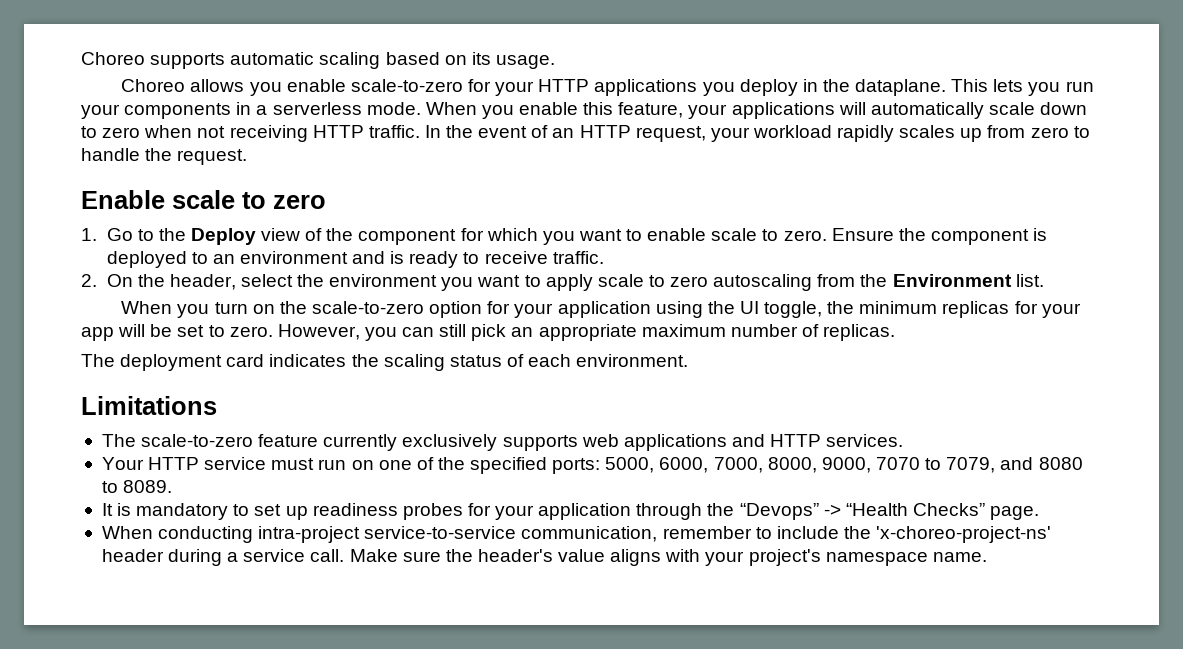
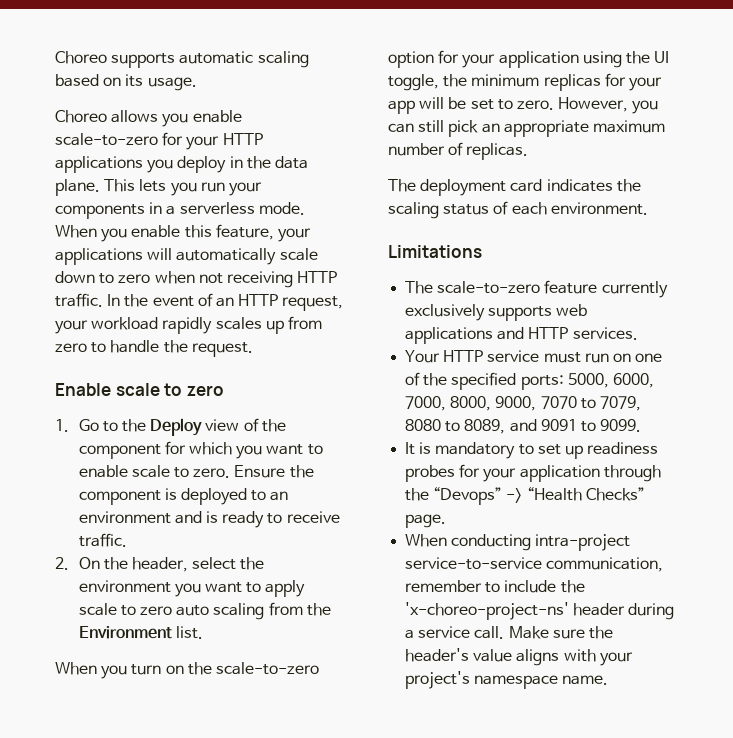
- Choreo allows you enable scale-to-zero for your HTTP applications you deploy in the dataplane.
+ Choreo allows you enable scale-to-zero for your HTTP applications you deploy in the data plane.
- 2. On the header, select the environment you want to apply scale to zero autoscaling from the Environment list.
+ 2. On the header, select the environment you want to apply scale to zero auto scaling from the Environment list.
- Your HTTP service must run on one of the specified ports: 5000, 6000, 7000, 8000, 9000, 7070 to 7079, and 8080 to 8089.
+ Your HTTP service must run on one of the specified ports: 5000, 6000, 7000, 8000, 9000, 7070 to 7079, 8080 to 8089, and 9091 to 9099.

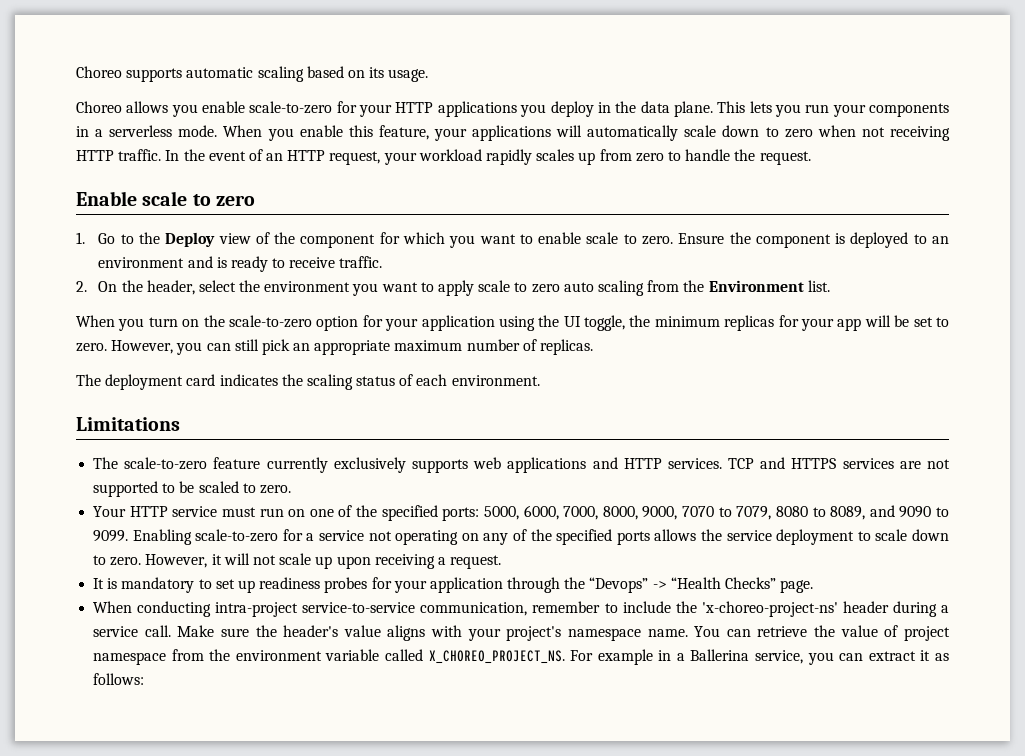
+ TCP and HTTPS services are not supported to be scaled to zero.
- Your HTTP service must run on one of the specified ports: 5000, 6000, 7000, 8000, 9000, 7070 to 7079, 8080 to 8089, and 9091 to 9099.
+ Your HTTP service must run on one of the specified ports: 5000, 6000, 7000, 8000, 9000, 7070 to 7079, 8080 to 8089, and 9090 to 9099. Enabling scale-to-zero for a service not operating on any of the specified ports allows the service deployment to scale down to zero. However, it will not scale up upon receiving a request.
+ You can retrieve the value of project namespace from the environment variable called X_CHOREO_PROJECT_NS. For example in a Ballerina service, you can extract it as follows:

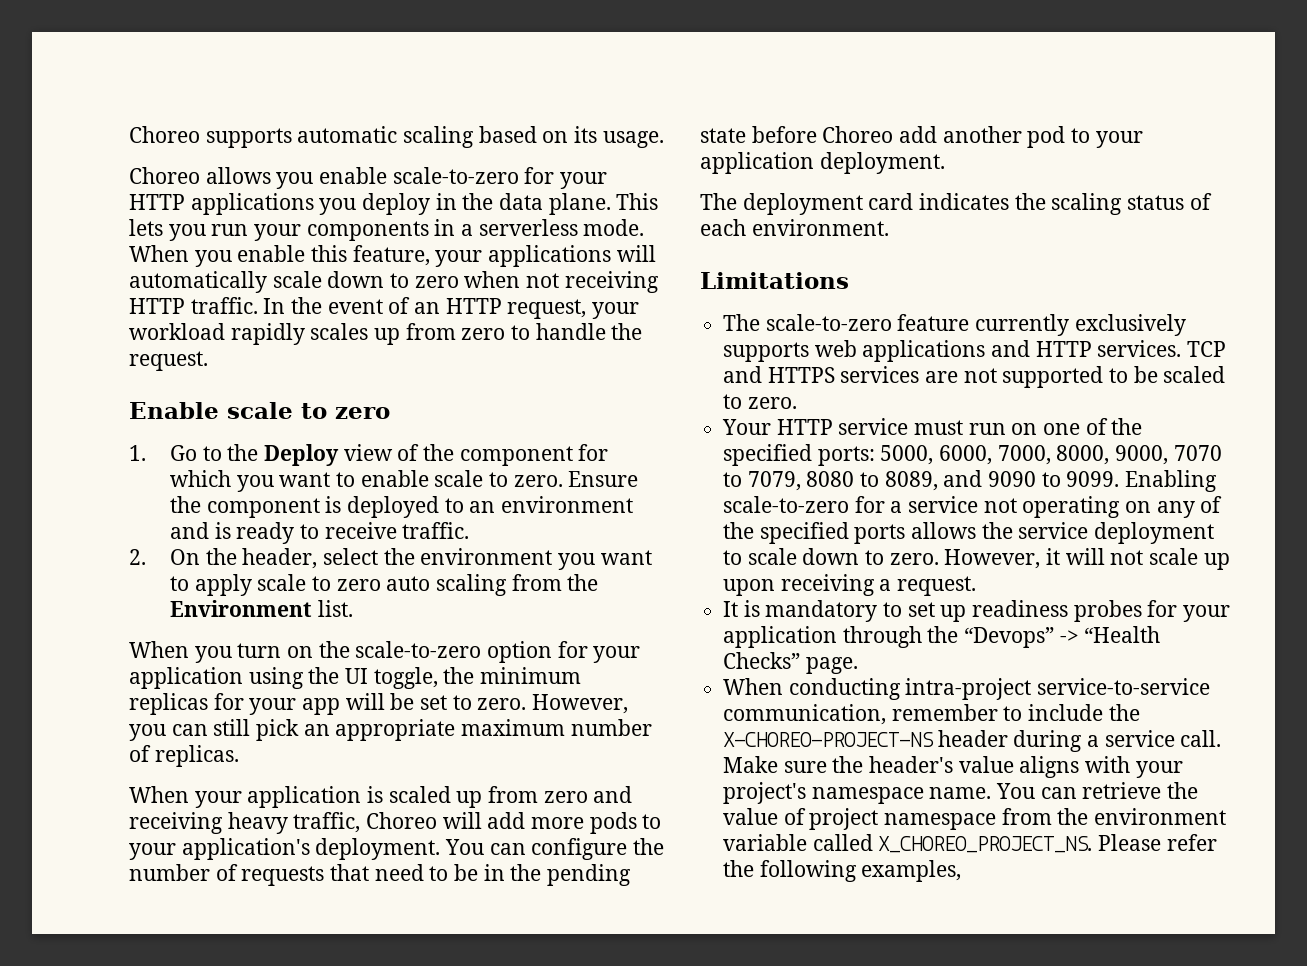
+ When your application is scaled up from zero and receiving heavy traffic, Choreo will add more pods to your application's deployment. You can configure the number of requests that need to be in the pending state before Choreo add another pod to your application deployment.
- When conducting intra-project service-to-service communication, remember to include the 'x-choreo-project-ns' header during a service call.
+ When conducting intra-project service-to-service communication, remember to include the X-CHOREO-PROJECT-NS header during a service call.
- For example in a Ballerina service, you can extract it as follows:
+ Please refer the following examples,

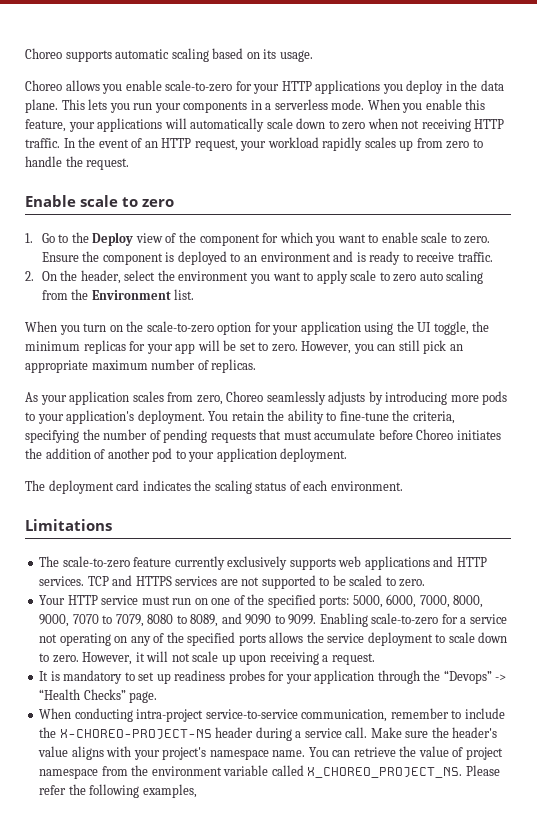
- When your application is scaled up from zero and receiving heavy traffic, Choreo will add more pods to your application's deployment.
+ As your application scales from zero, Choreo seamlessly adjusts by introducing more pods to your application's deployment.
- You can configure the number of requests that need to be in the pending state before Choreo add another pod to your application deployment.
+ You retain the ability to fine-tune the criteria, specifying the number of pending requests that must accumulate before Choreo initiates the addition of another pod to your application deployment.

